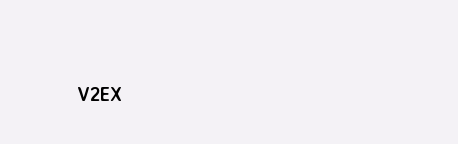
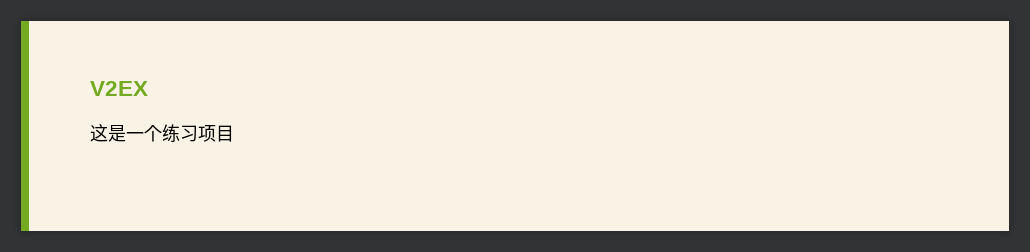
+ 这是一个练习项目

